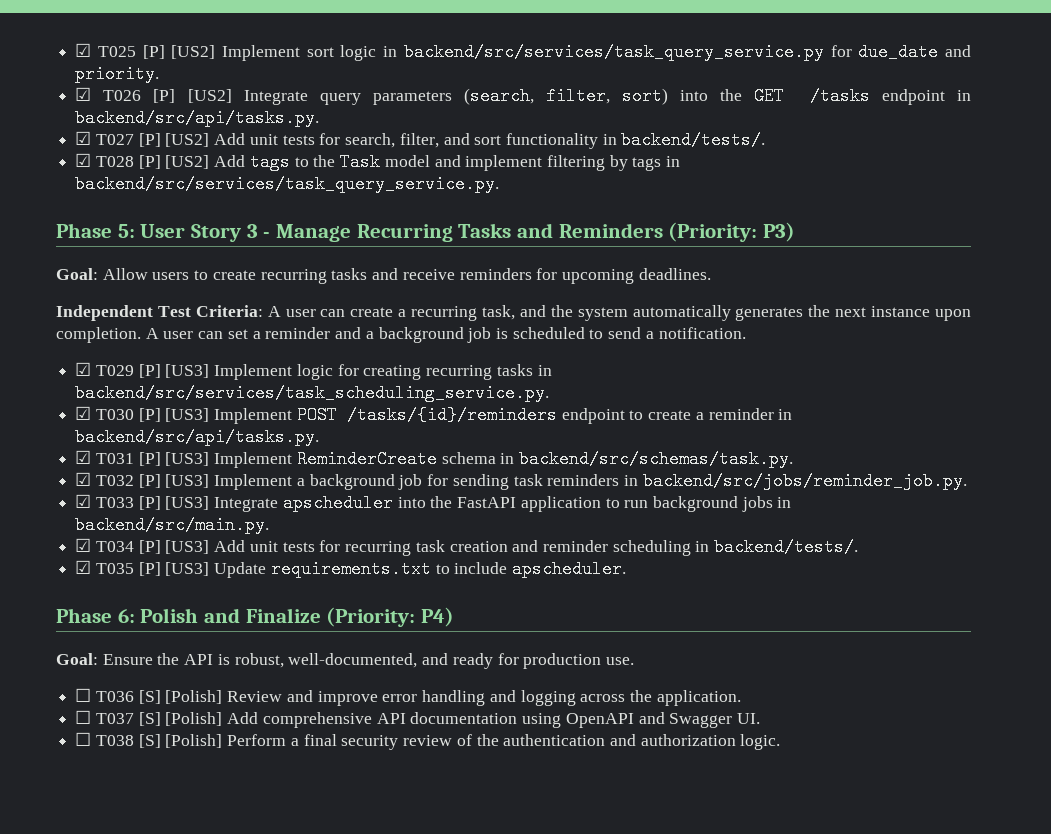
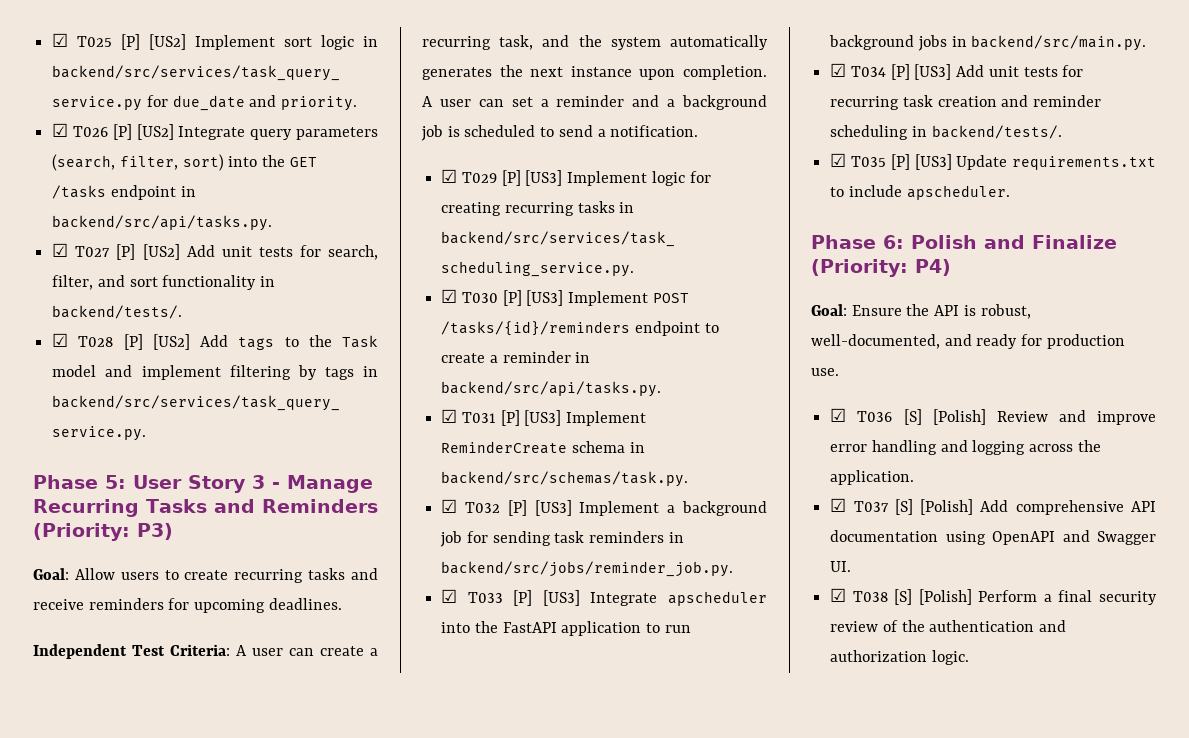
- ☐ T036 [S] [Polish] Review and improve error handling and logging across the application.
+ ☑ T036 [S] [Polish] Review and improve error handling and logging across the application.
- ☐ T037 [S] [Polish] Add comprehensive API documentation using OpenAPI and Swagger UI.
+ ☑ T037 [S] [Polish] Add comprehensive API documentation using OpenAPI and Swagger UI.
- ☐ T038 [S] [Polish] Perform a final security review of the authentication and authorization logic.
+ ☑ T038 [S] [Polish] Perform a final security review of the authentication and authorization logic.

